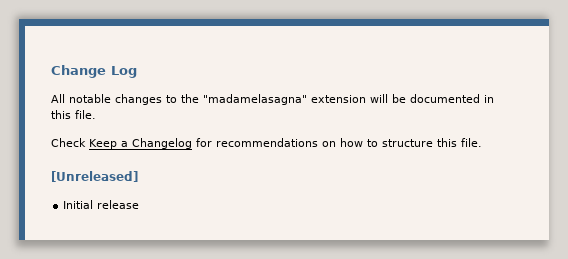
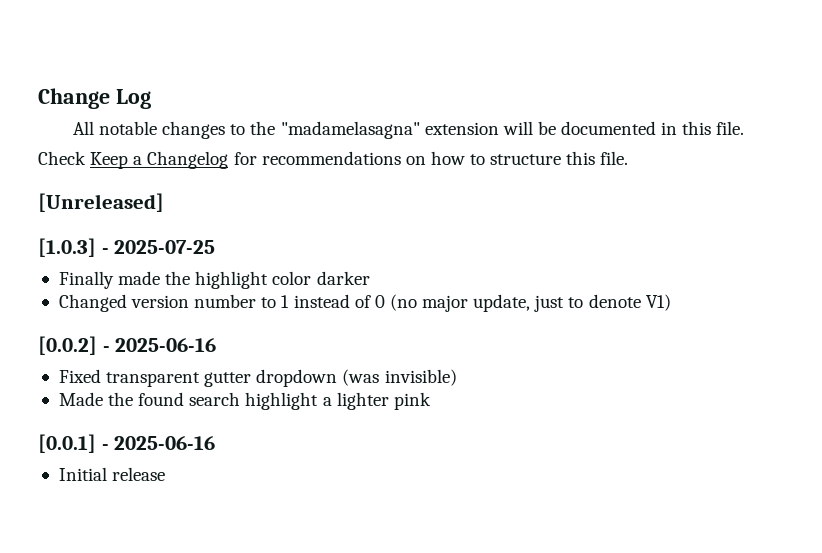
+ [1.0.3] - 2025-07-25
+ Finally made the highlight color darker
+ Changed version number to 1 instead of 0 (no major update, just to denote V1)
+ [0.0.2] - 2025-06-16
+ Fixed transparent gutter dropdown (was invisible)
+ Made the found search highlight a lighter pink
+ [0.0.1] - 2025-06-16

